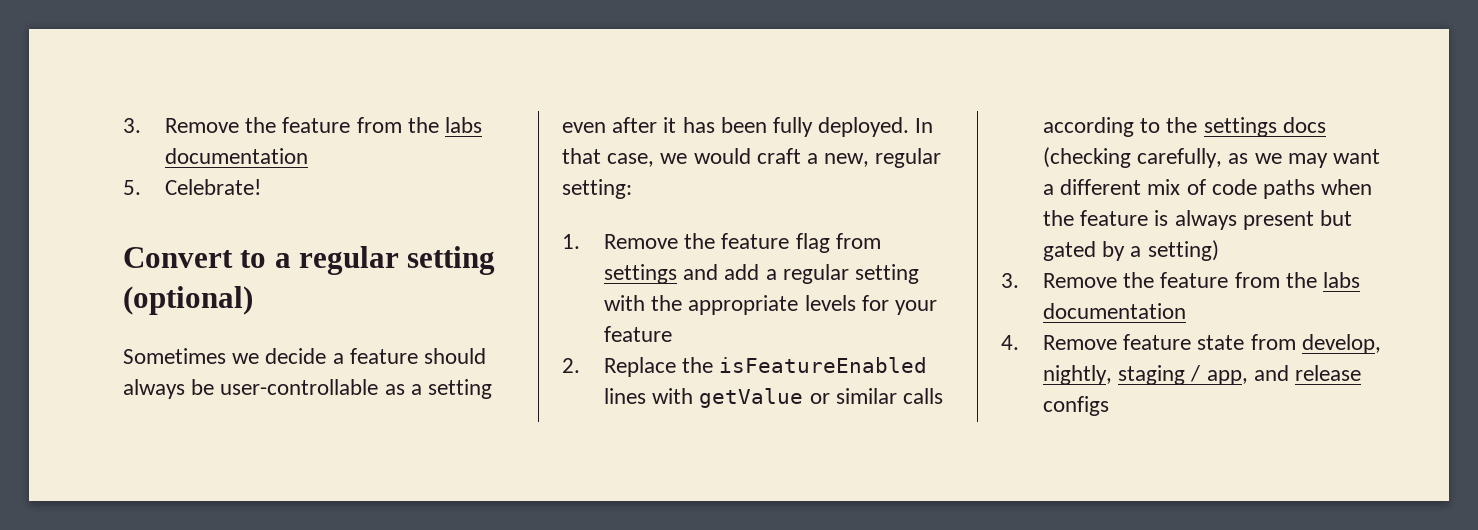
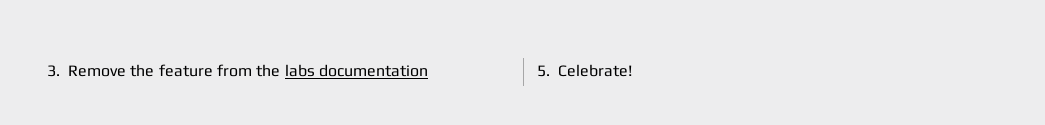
- Convert to a regular setting (optional)
- Sometimes we decide a feature should always be user-controllable as a setting even after it has been fully deployed. In that case, we would craft a new, regular setting:
- 1. Remove the feature flag from settings and add a regular setting with the appropriate levels for your feature
- 2. Replace the isFeatureEnabled lines with getValue or similar calls according to the settings docs (checking carefully, as we may want a different mix of code paths when the feature is always present but gated by a setting)
- 3. Remove the feature from the labs documentation
- 4. Remove feature state from develop, nightly, staging / app, and release configs

